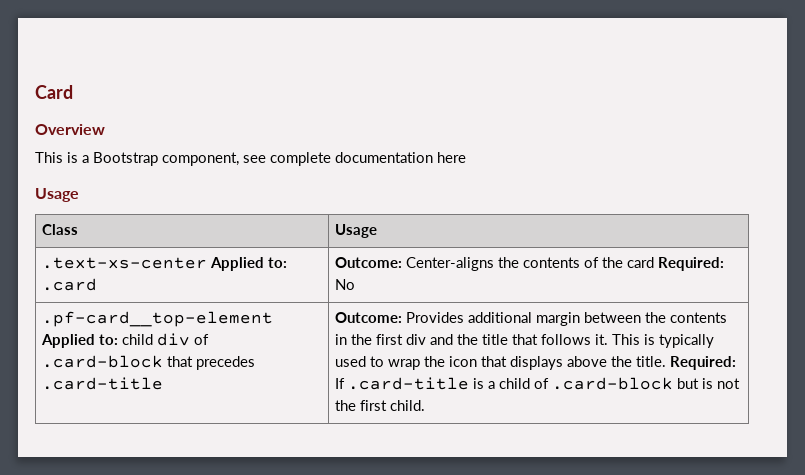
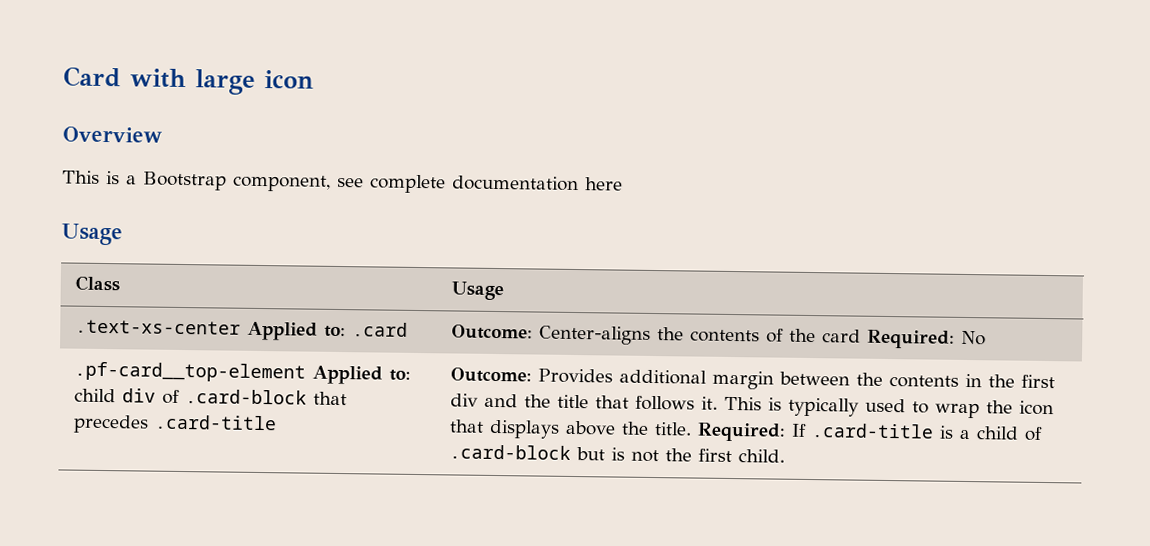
- Card
+ Card with large icon

